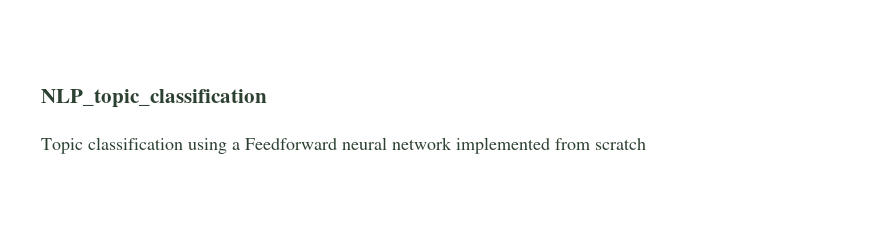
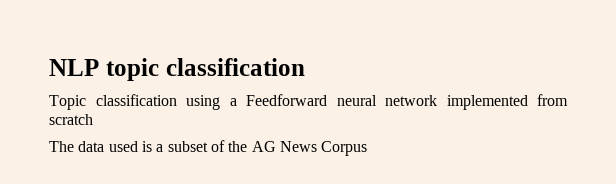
- NLP_topic_classification
+ NLP topic classification
+ The data used is a subset of the AG News Corpus

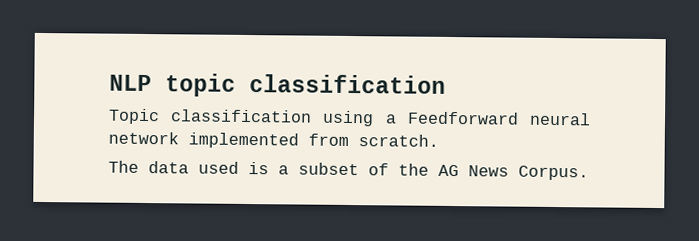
- Topic classification using a Feedforward neural network implemented from scratch
+ Topic classification using a Feedforward neural network implemented from scratch.
- The data used is a subset of the AG News Corpus
+ The data used is a subset of the AG News Corpus.

